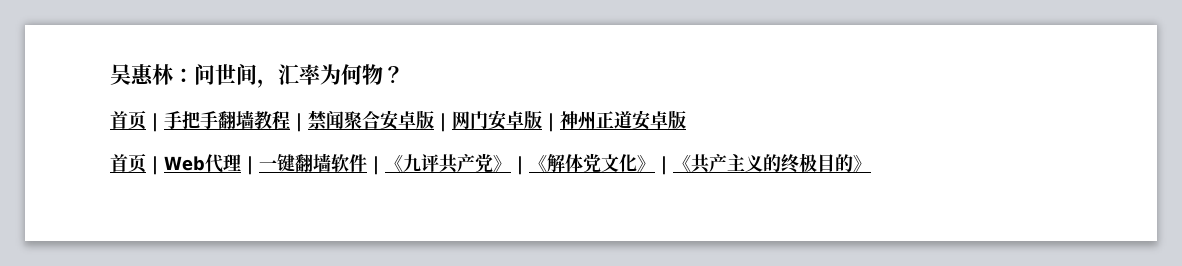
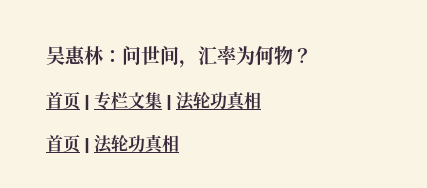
- 首页 | 手把手翻墙教程 | 禁闻聚合安卓版 | 网门安卓版 | 神州正道安卓版
- 首页 | Web代理 | 一键翻墙软件 | 《九评共产党》 | 《解体党文化》 | 《共产主义的终极目的》
+ 首页 | 专栏文集 | 法轮功真相
+ 首页 | 法轮功真相

